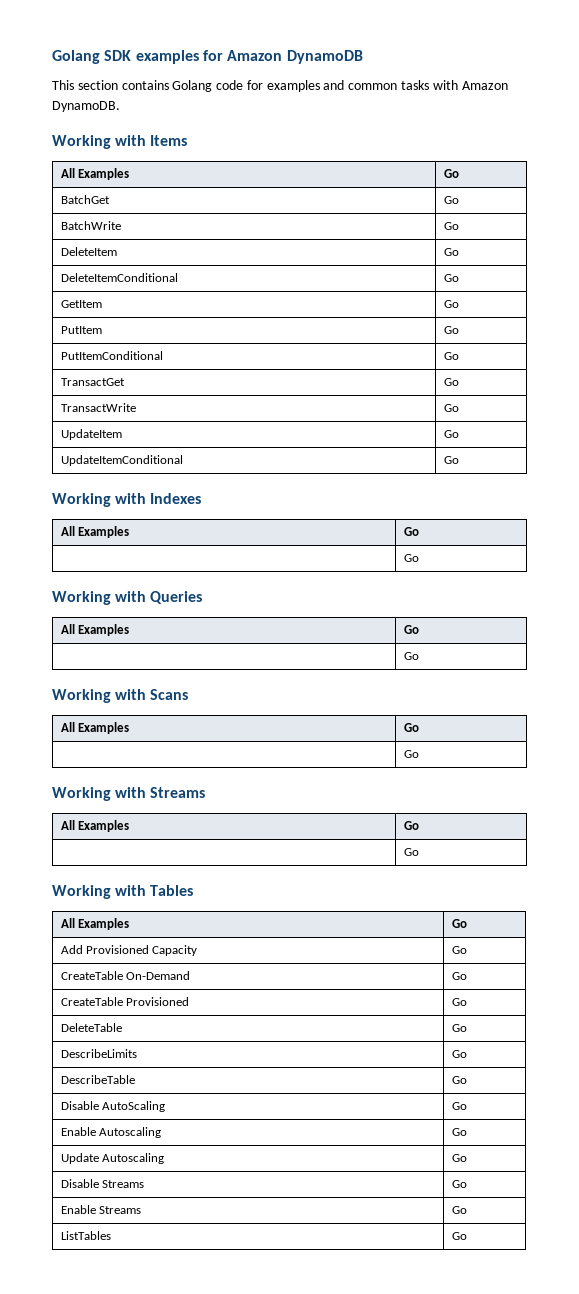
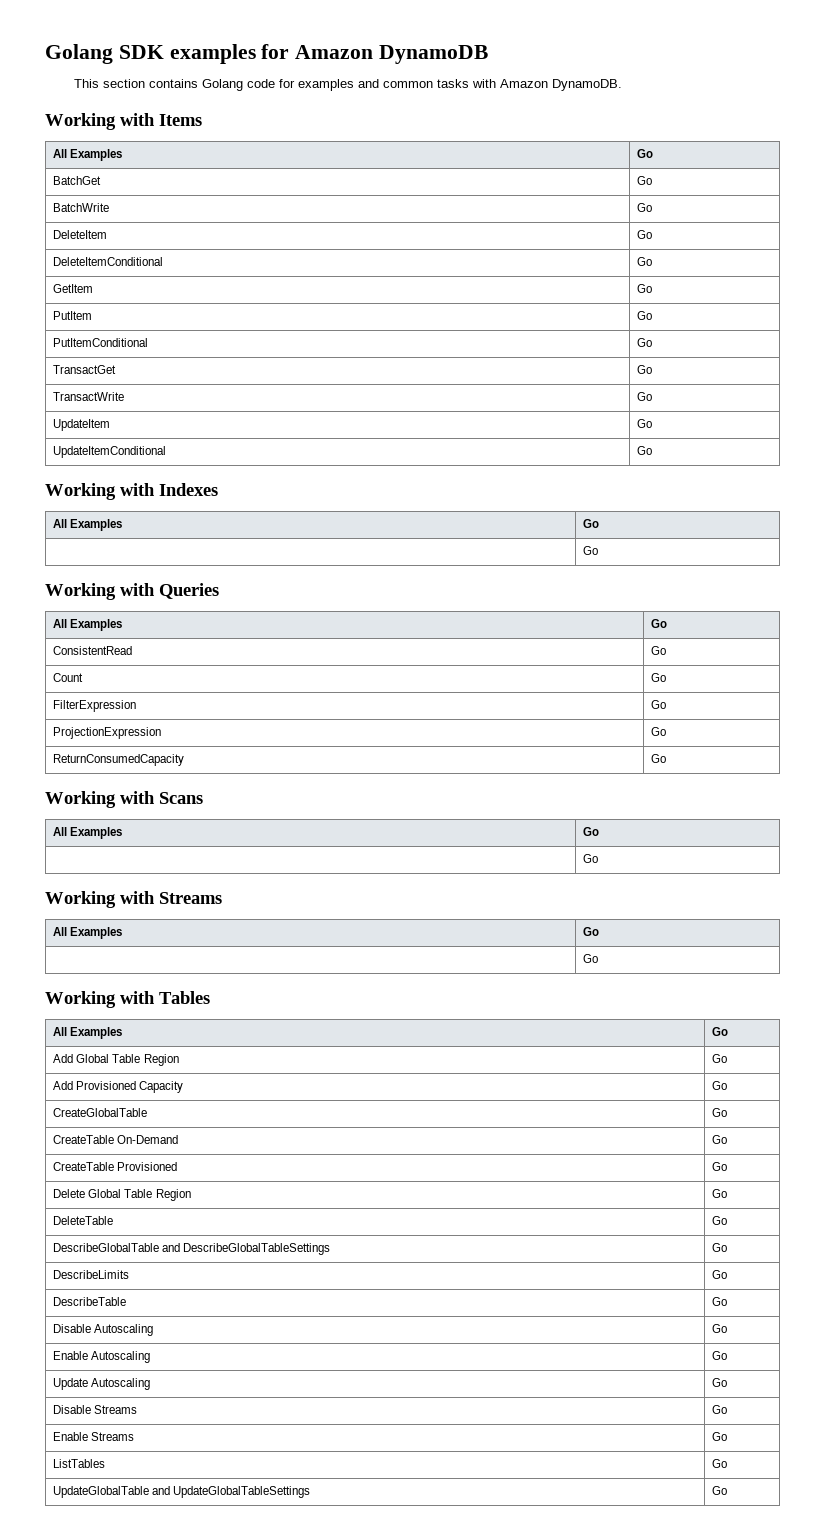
  Working with Queries
  All Examples | Go
- | Go
+ ConsistentRead | Go
+ Count | Go
+ FilterExpression | Go
+ ProjectionExpression | Go
+ ReturnConsumedCapacity | Go
+ Add Global Table Region | Go
+ CreateGlobalTable | Go
+ Delete Global Table Region | Go
  DeleteTable | Go
+ DescribeGlobalTable and DescribeGlobalTableSettings | Go
- Disable AutoScaling | Go
+ Disable Autoscaling | Go
+ UpdateGlobalTable and UpdateGlobalTableSettings | Go

